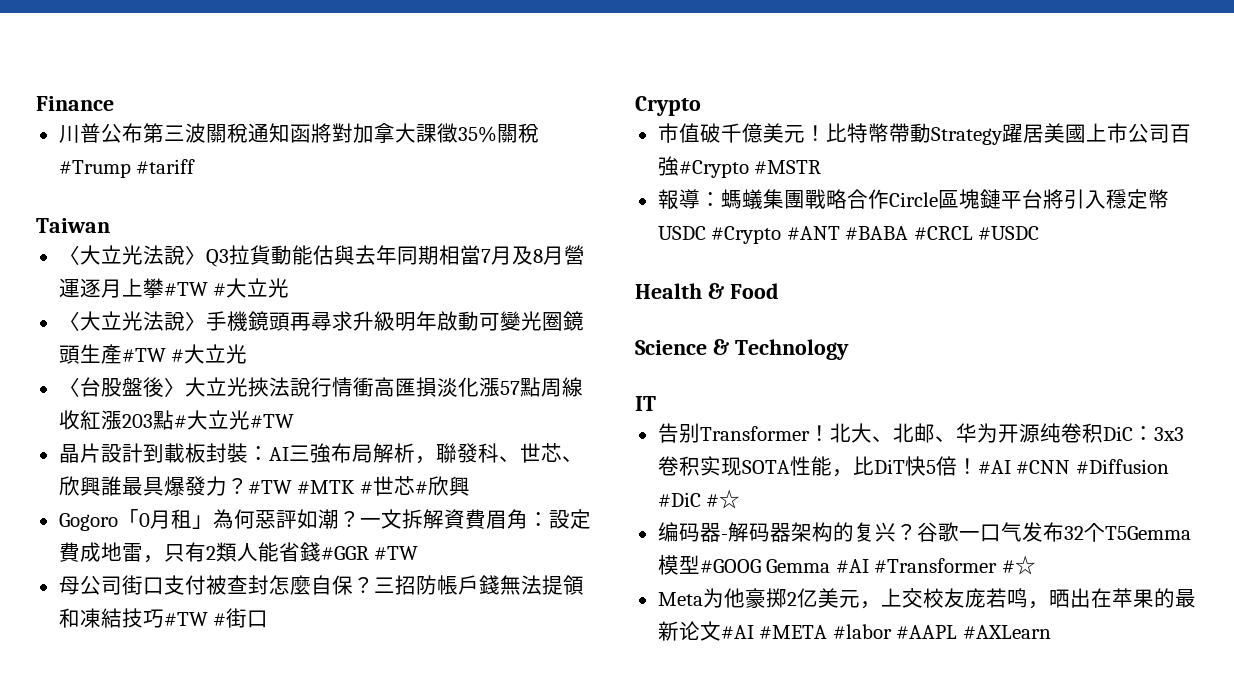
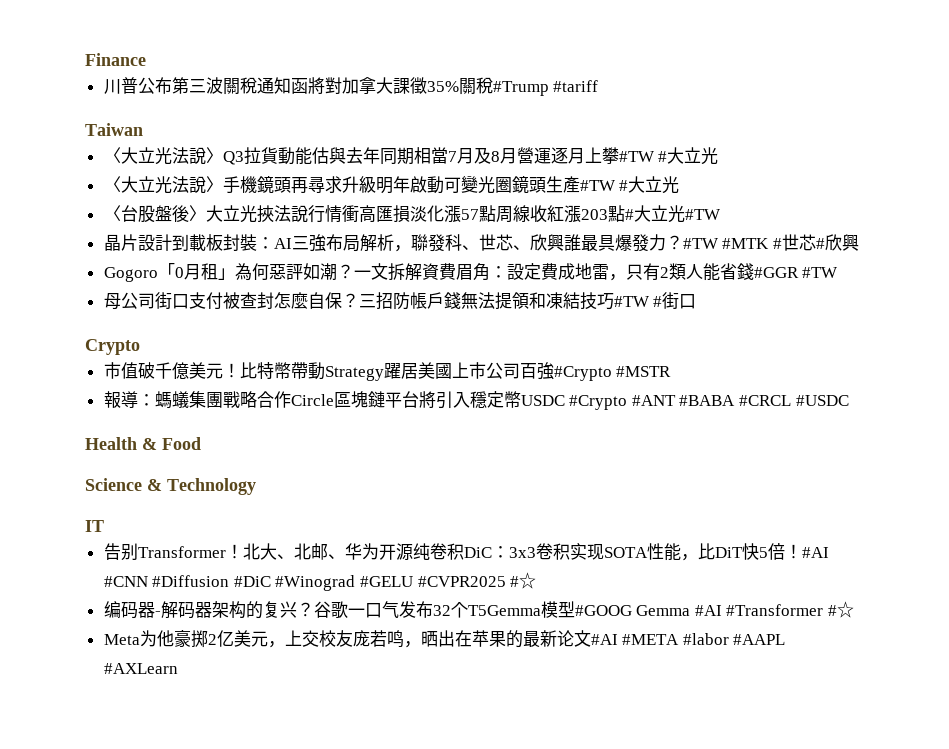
- #AI #CNN #Diffusion #DiC #☆
+ #AI #CNN #Diffusion #DiC #Winograd #GELU #CVPR2025 #☆

